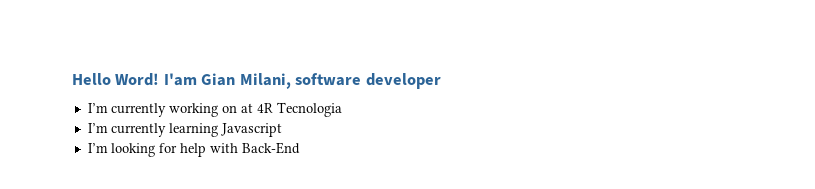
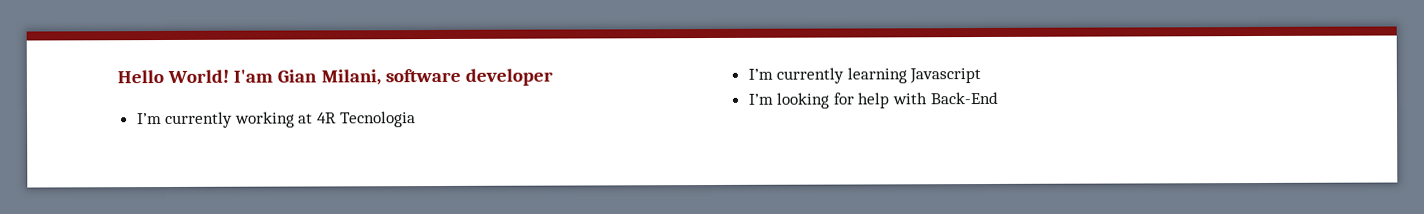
- Hello Word!
+ Hello World!
- I’m currently working on at 4R Tecnologia
+ I’m currently working at 4R Tecnologia

